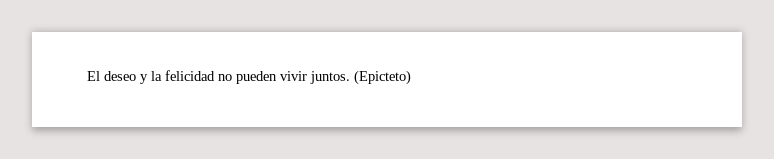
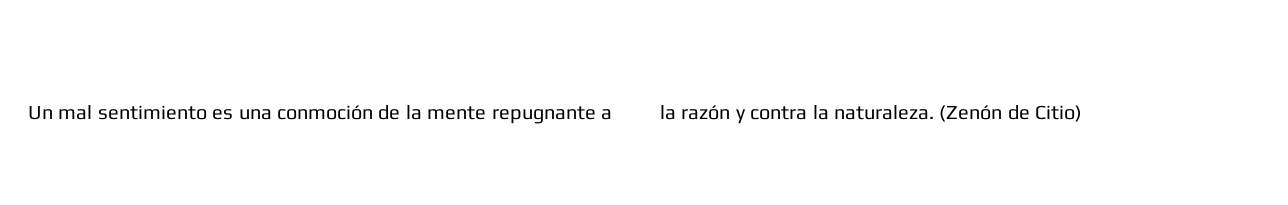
- El deseo y la felicidad no pueden vivir juntos. (Epicteto)
+ Un mal sentimiento es una conmoción de la mente repugnante a la razón y contra la naturaleza. (Zenón de Citio)

